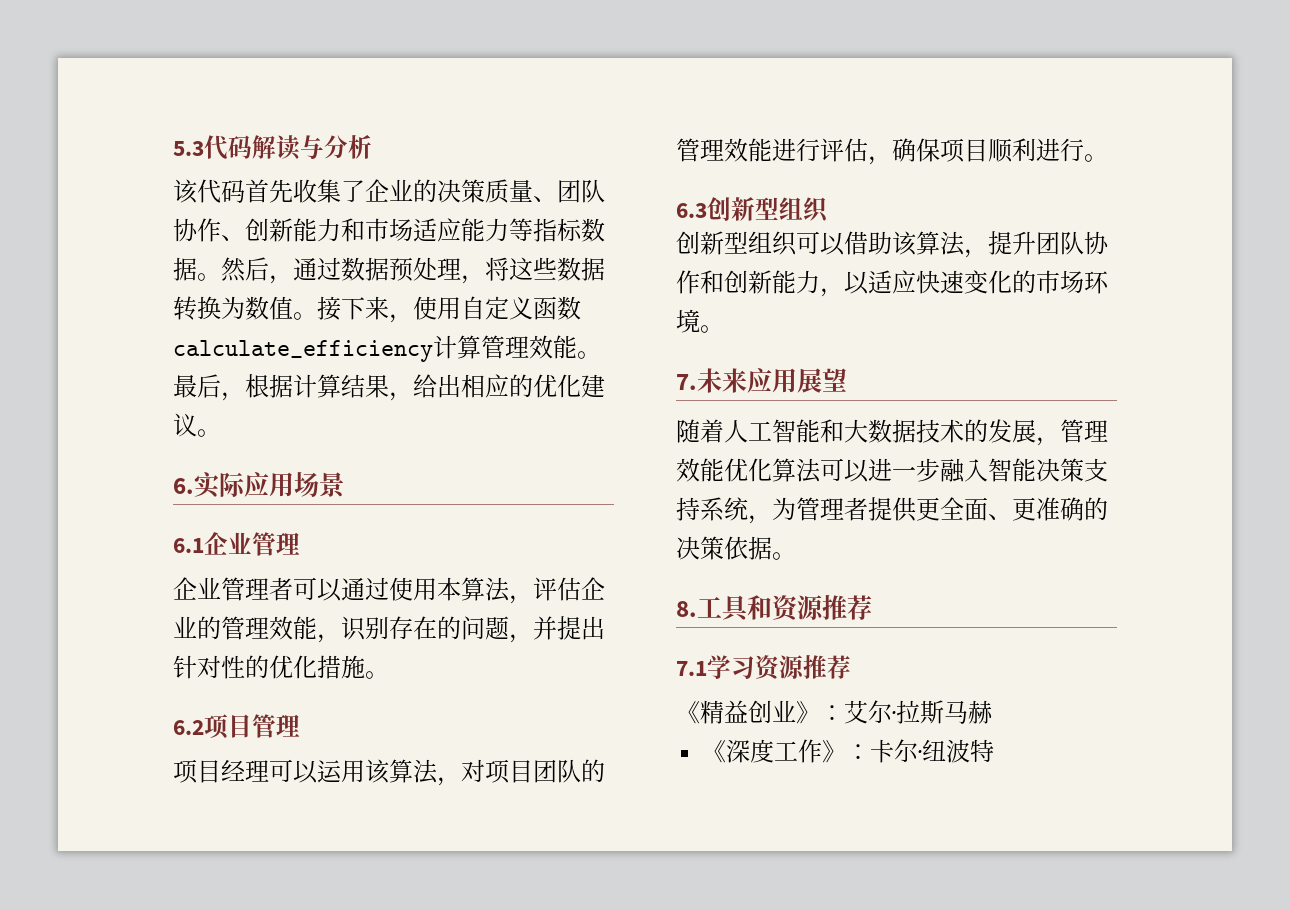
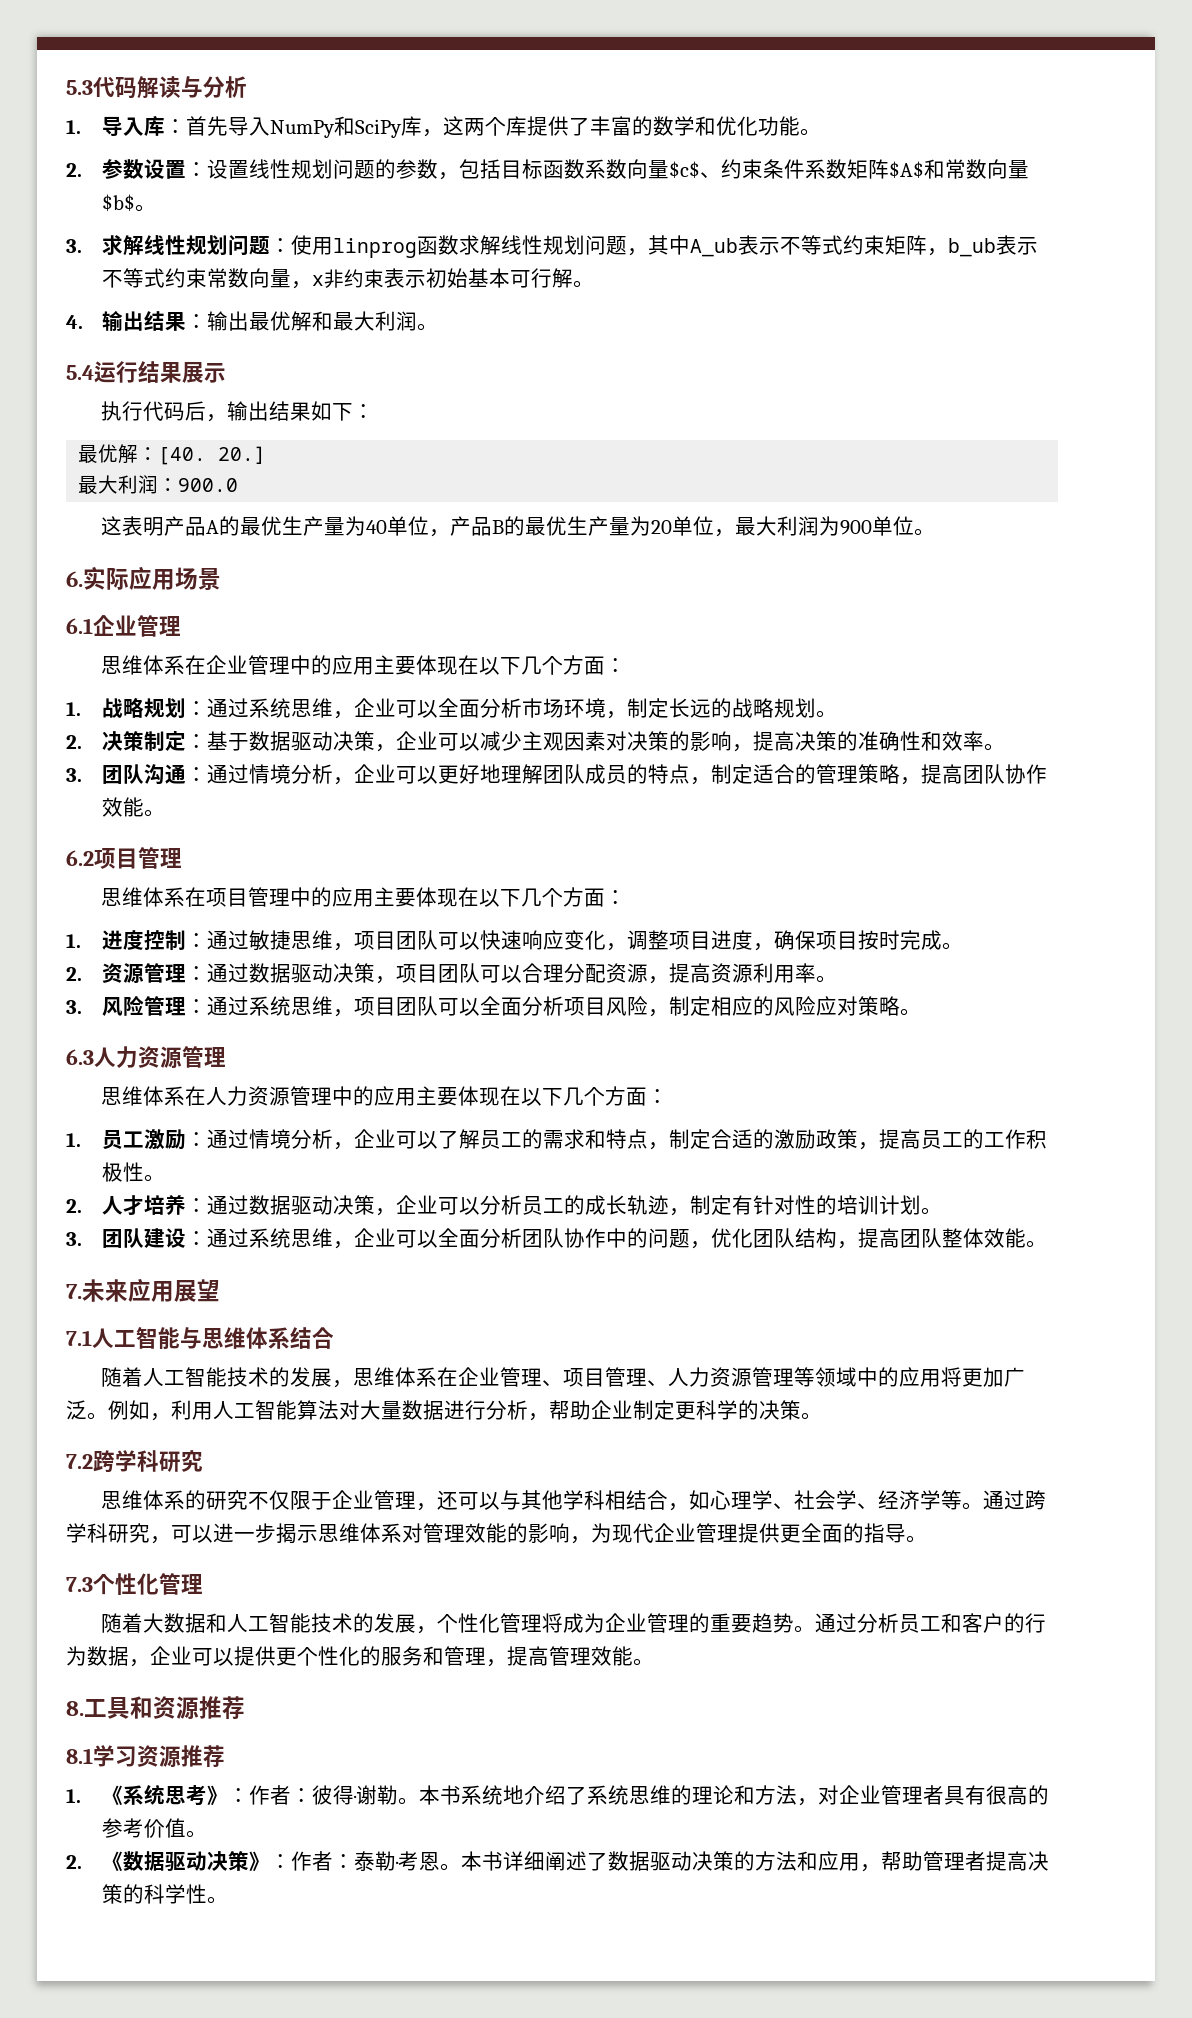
- 该代码首先收集了企业的决策质量、团队协作、创新能力和市场适应能力等指标数据。然后，通过数据预处理，将这些数据转换为数值。接下来，使用自定义函数calculate_efficiency计算管理效能。最后，根据计算结果，给出相应的优化建议。
+ 1.导入库：首先导入NumPy和SciPy库，这两个库提供了丰富的数学和优化功能。
+ 2.参数设置：设置线性规划问题的参数，包括目标函数系数向量$c$、约束条件系数矩阵$A$和常数向量$b$。
+ 3.求解线性规划问题：使用linprog函数求解线性规划问题，其中A_ub表示不等式约束矩阵，b_ub表示不等式约束常数向量，x非约束表示初始基本可行解。
+ 4.输出结果：输出最优解和最大利润。
+ 5.4运行结果展示
+ 执行代码后，输出结果如下：
+ 最优解：[40. 20.]
+ 最大利润：900.0
+ 这表明产品A的最优生产量为40单位，产品B的最优生产量为20单位，最大利润为900单位。
- 企业管理者可以通过使用本算法，评估企业的管理效能，识别存在的问题，并提出针对性的优化措施。
+ 思维体系在企业管理中的应用主要体现在以下几个方面：
+ 1.战略规划：通过系统思维，企业可以全面分析市场环境，制定长远的战略规划。
+ 2.决策制定：基于数据驱动决策，企业可以减少主观因素对决策的影响，提高决策的准确性和效率。
+ 3.团队沟通：通过情境分析，企业可以更好地理解团队成员的特点，制定适合的管理策略，提高团队协作效能。
  6.2项目管理
- 项目经理可以运用该算法，对项目团队的管理效能进行评估，确保项目顺利进行。
- 6.3创新型组织
- 创新型组织可以借助该算法，提升团队协作和创新能力，以适应快速变化的市场环境。
+ 思维体系在项目管理中的应用主要体现在以下几个方面：
+ 1.进度控制：通过敏捷思维，项目团队可以快速响应变化，调整项目进度，确保项目按时完成。
+ 2.资源管理：通过数据驱动决策，项目团队可以合理分配资源，提高资源利用率。
+ 3.风险管理：通过系统思维，项目团队可以全面分析项目风险，制定相应的风险应对策略。
+ 6.3人力资源管理
+ 思维体系在人力资源管理中的应用主要体现在以下几个方面：
+ 1.员工激励：通过情境分析，企业可以了解员工的需求和特点，制定合适的激励政策，提高员工的工作积极性。
+ 2.人才培养：通过数据驱动决策，企业可以分析员工的成长轨迹，制定有针对性的培训计划。
+ 3.团队建设：通过系统思维，企业可以全面分析团队协作中的问题，优化团队结构，提高团队整体效能。
+ 7.1人工智能与思维体系结合
- 随着人工智能和大数据技术的发展，管理效能优化算法可以进一步融入智能决策支持系统，为管理者提供更全面、更准确的决策依据。
+ 随着人工智能技术的发展，思维体系在企业管理、项目管理、人力资源管理等领域中的应用将更加广泛。例如，利用人工智能算法对大量数据进行分析，帮助企业制定更科学的决策。
+ 7.2跨学科研究
+ 思维体系的研究不仅限于企业管理，还可以与其他学科相结合，如心理学、社会学、经济学等。通过跨学科研究，可以进一步揭示思维体系对管理效能的影响，为现代企业管理提供更全面的指导。
+ 7.3个性化管理
+ 随着大数据和人工智能技术的发展，个性化管理将成为企业管理的重要趋势。通过分析员工和客户的行为数据，企业可以提供更个性化的服务和管理，提高管理效能。
- 7.1学习资源推荐
+ 8.1学习资源推荐
- 《精益创业》：艾尔·拉斯马赫
- 《深度工作》：卡尔·纽波特
+ 1.《系统思考》：作者：彼得·谢勒。本书系统地介绍了系统思维的理论和方法，对企业管理者具有很高的参考价值。
+ 2.《数据驱动决策》：作者：泰勒·考恩。本书详细阐述了数据驱动决策的方法和应用，帮助管理者提高决策的科学性。

